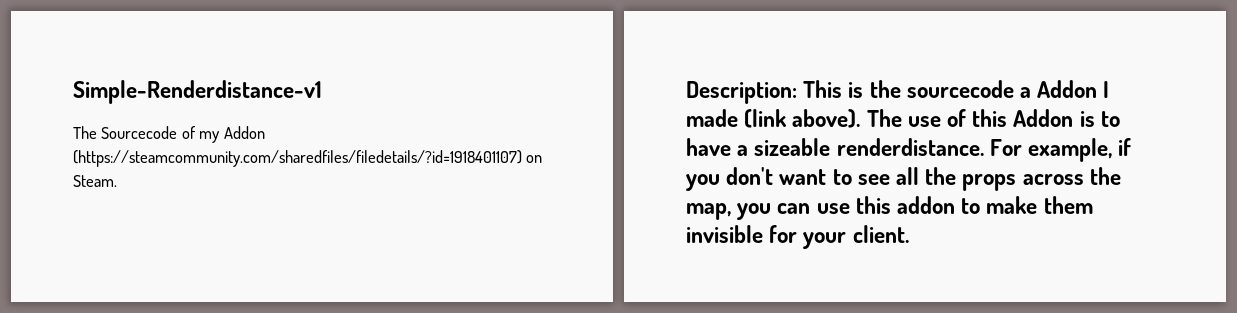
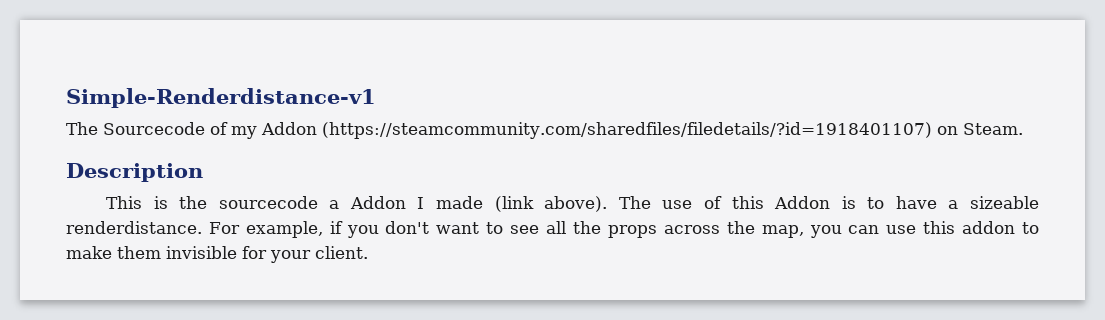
- Description: This is the sourcecode a Addon I made (link above).
+ Description
+ This is the sourcecode a Addon I made (link above).

